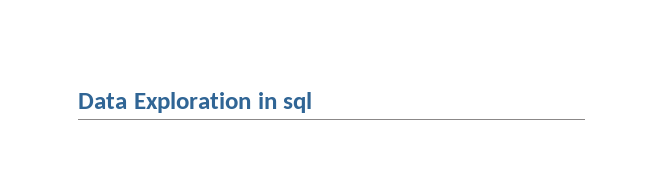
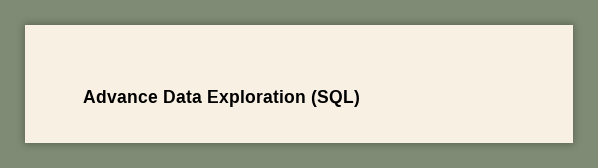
- Data Exploration in sql
+ Advance Data Exploration (SQL)

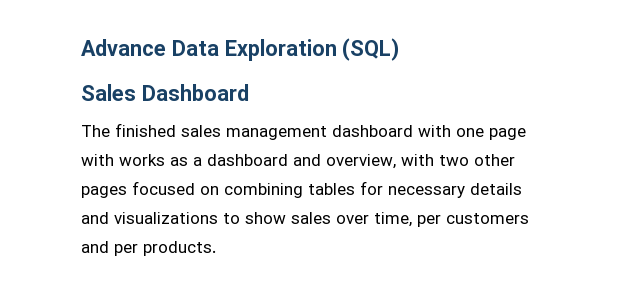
+ Sales Dashboard
+ The finished sales management dashboard with one page with works as a dashboard and overview, with two other pages focused on combining tables for necessary details and visualizations to show sales over time, per customers and per products.

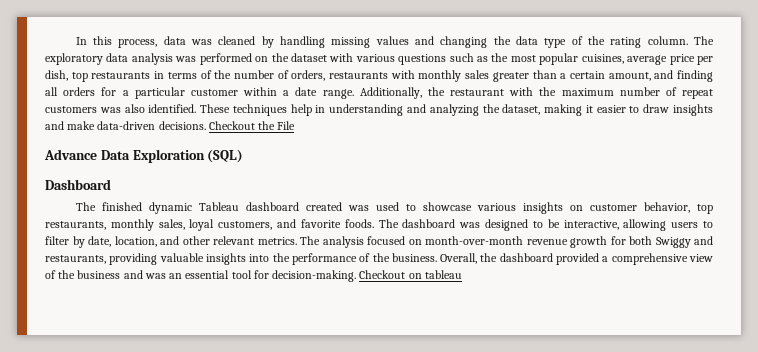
+ In this process, data was cleaned by handling missing values and changing the data type of the rating column. The exploratory data analysis was performed on the dataset with various questions such as the most popular cuisines, average price per dish, top restaurants in terms of the number of orders, restaurants with monthly sales greater than a certain amount, and finding all orders for a particular customer within a date range. Additionally, the restaurant with the maximum number of repeat customers was also identified. These techniques help in understanding and analyzing the dataset, making it easier to draw insights and make data-driven decisions. Checkout the File
- Sales Dashboard
+ Dashboard
- The finished sales management dashboard with one page with works as a dashboard and overview, with two other pages focused on combining tables for necessary details and visualizations to show sales over time, per customers and per products.
+ The finished dynamic Tableau dashboard created was used to showcase various insights on customer behavior, top restaurants, monthly sales, loyal customers, and favorite foods. The dashboard was designed to be interactive, allowing users to filter by date, location, and other relevant metrics. The analysis focused on month-over-month revenue growth for both Swiggy and restaurants, providing valuable insights into the performance of the business. Overall, the dashboard provided a comprehensive view of the business and was an essential tool for decision-making. Checkout on tableau

